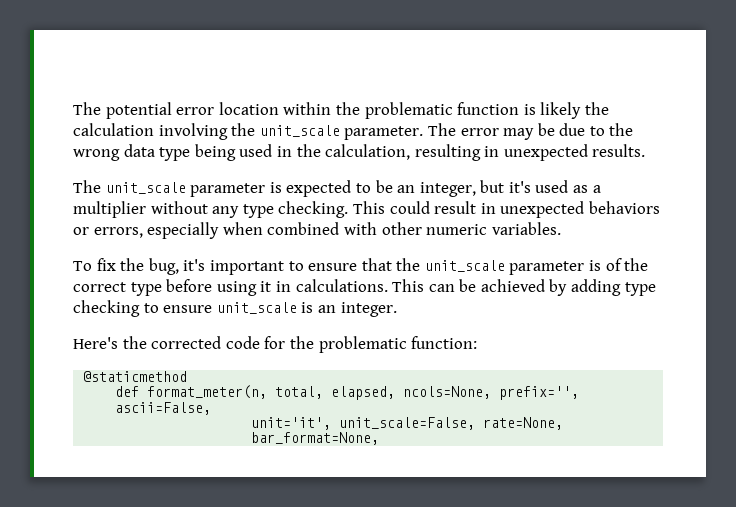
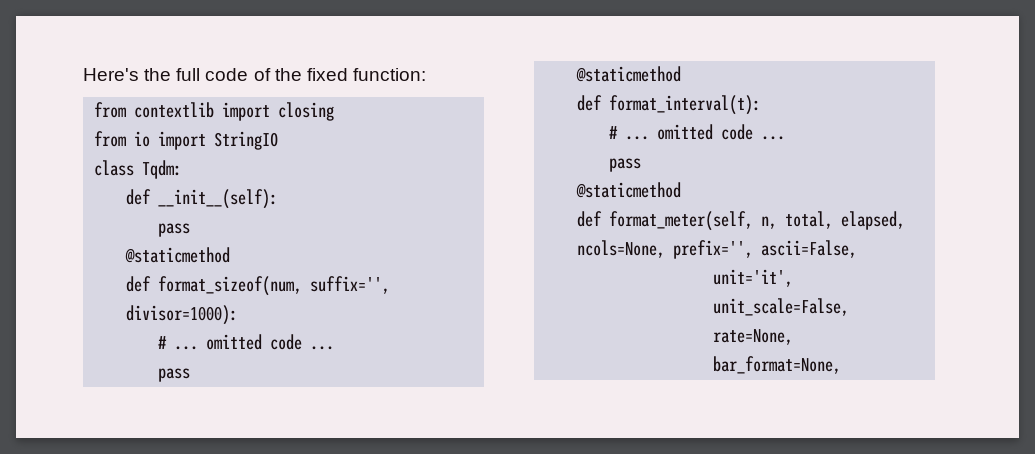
- The potential error location within the problematic function is likely the calculation involving the unit_scale parameter. The error may be due to the wrong data type being used in the calculation, resulting in unexpected results.
- The unit_scale parameter is expected to be an integer, but it's used as a multiplier without any type checking. This could result in unexpected behaviors or errors, especially when combined with other numeric variables.
- To fix the bug, it's important to ensure that the unit_scale parameter is of the correct type before using it in calculations. This can be achieved by adding type checking to ensure unit_scale is an integer.
- Here's the corrected code for the problematic function:
+ Here's the full code of the fixed function:
+ from contextlib import closing
+ from io import StringIO
+ class Tqdm:
+ def __init__(self):
+ pass
  @staticmethod
- def format_meter(n, total, elapsed, ncols=None, prefix='', ascii=False,
+ def format_sizeof(num, suffix='', divisor=1000):
+ # ... omitted code ...
+ pass
+ @staticmethod
+ def format_interval(t):
+ # ... omitted code ...
+ pass
+ @staticmethod
+ def format_meter(self, n, total, elapsed, ncols=None, prefix='', ascii=False,

